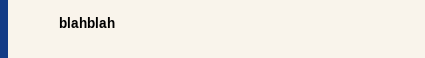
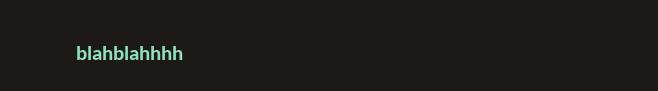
- blahblah
+ blahblahhhh

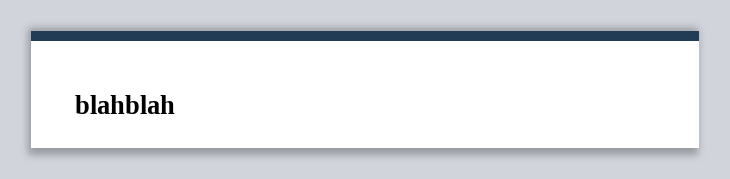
- blahblahhhh
+ blahblah

